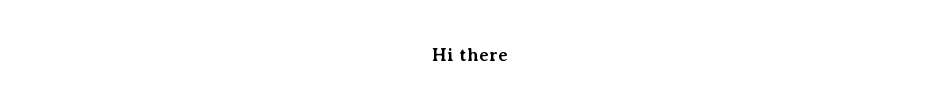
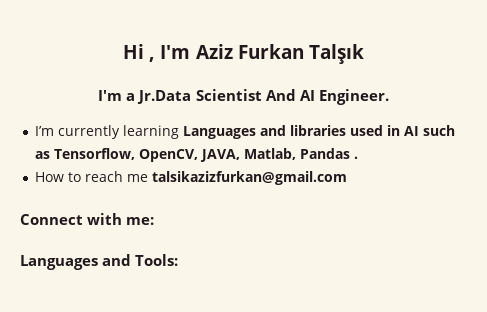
- Hi there
+ Hi , I'm Aziz Furkan Talşık
+ I'm a Jr.Data Scientist And AI Engineer.
+ I’m currently learning Languages and libraries used in AI such as Tensorflow, OpenCV, JAVA, Matlab, Pandas .
+ How to reach me talsikazizfurkan@gmail.com
+ Connect with me:
+ Languages and Tools:

